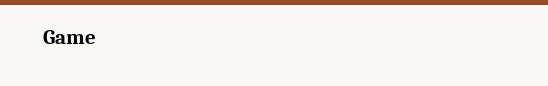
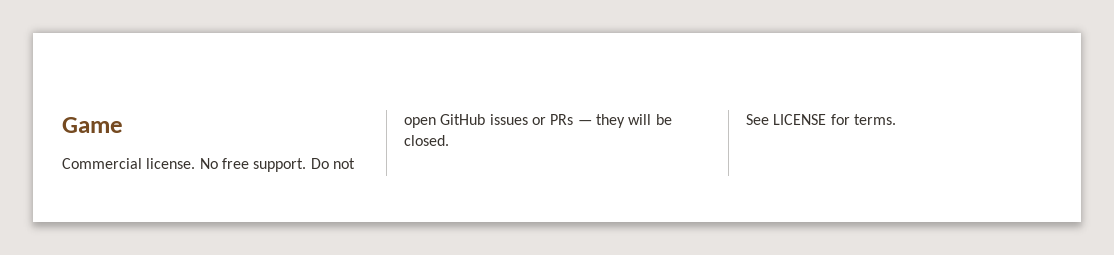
+ Commercial license. No free support. Do not open GitHub issues or PRs — they will be closed.
+ See LICENSE for terms.

